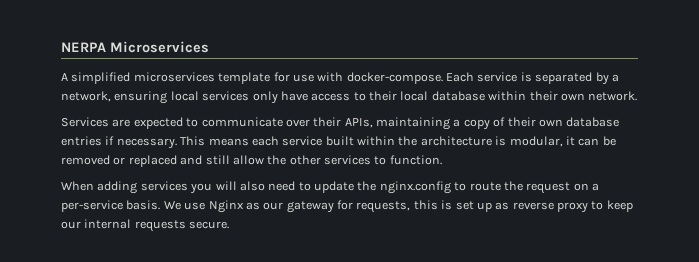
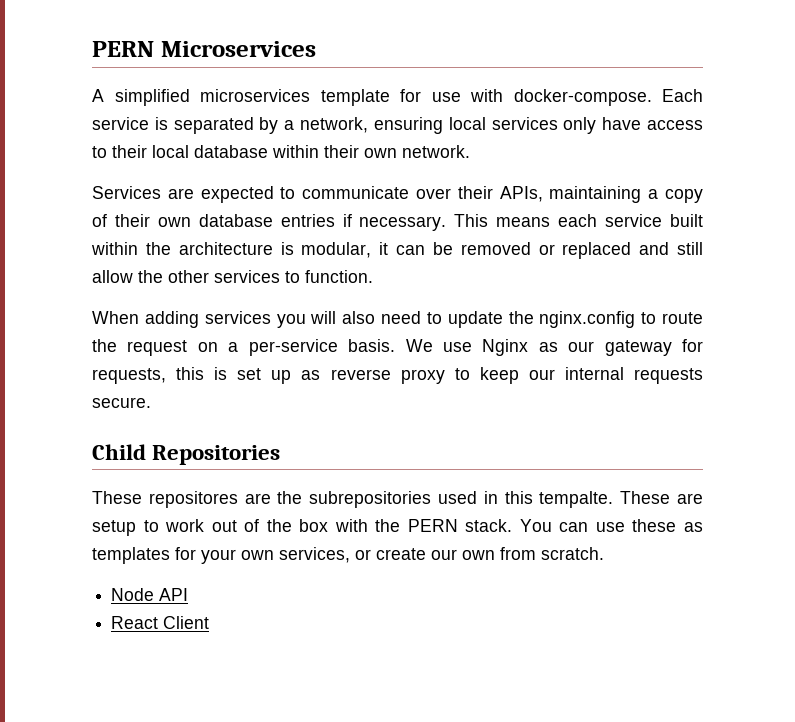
- NERPA Microservices
+ PERN Microservices
+ Child Repositories
+ These repositores are the subrepositories used in this tempalte. These are setup to work out of the box with the PERN stack. You can use these as templates for your own services, or create our own from scratch.
+ Node API
+ React Client

